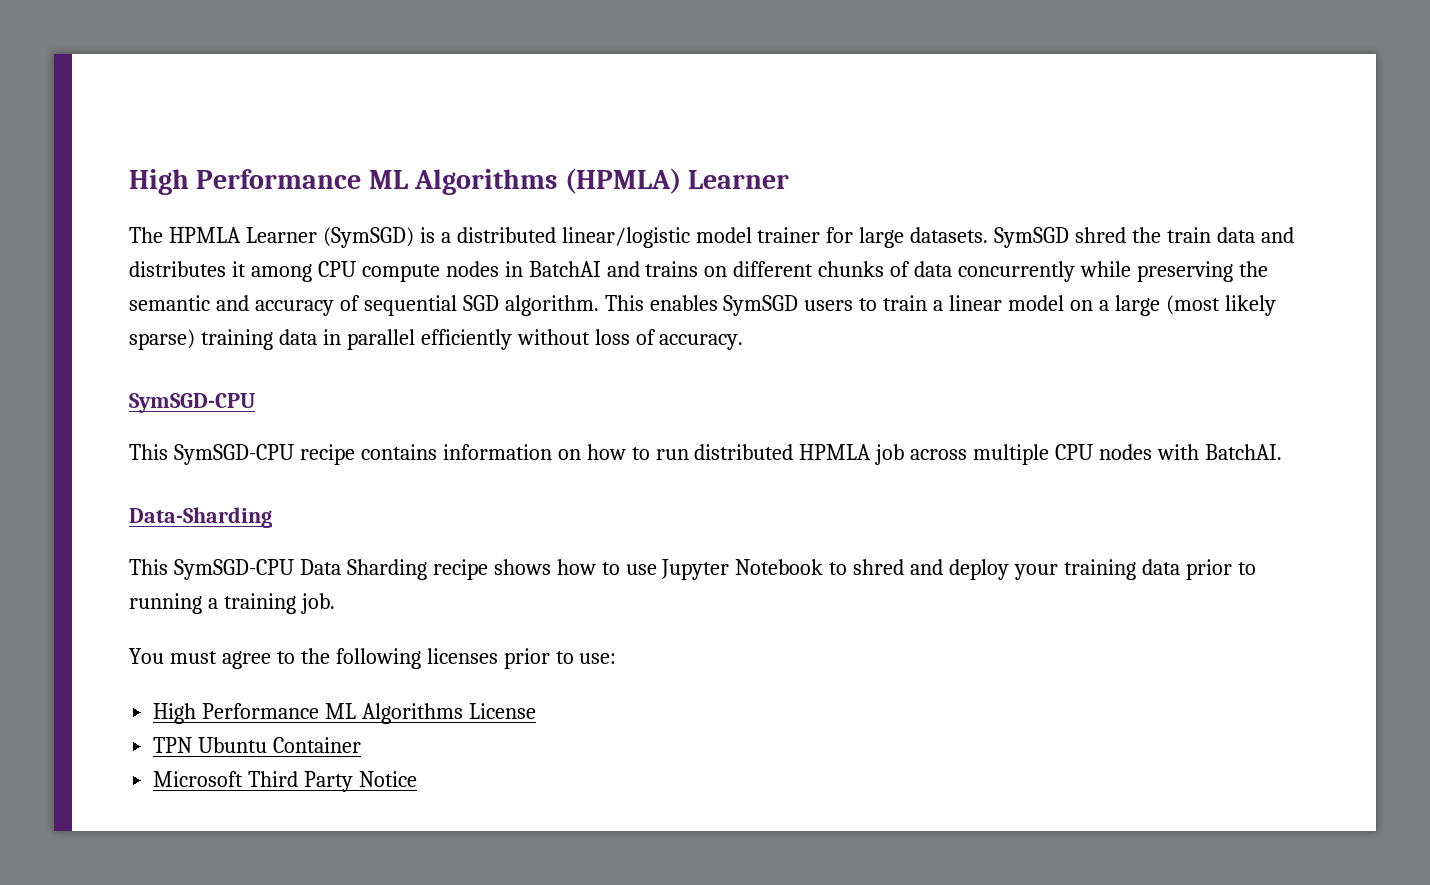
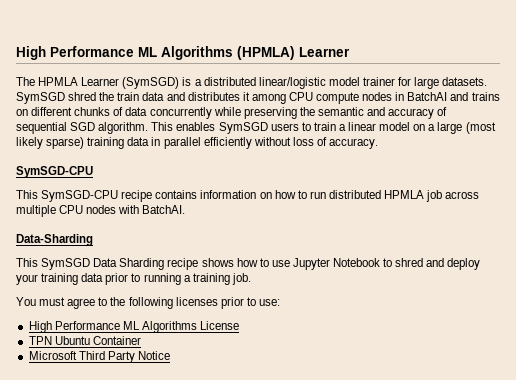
- This SymSGD-CPU Data Sharding recipe shows how to use Jupyter Notebook to shred and deploy your training data prior to running a training job.
+ This SymSGD Data Sharding recipe shows how to use Jupyter Notebook to shred and deploy your training data prior to running a training job.

